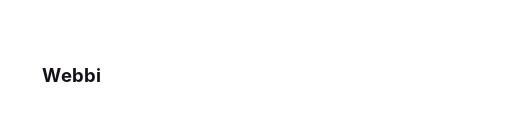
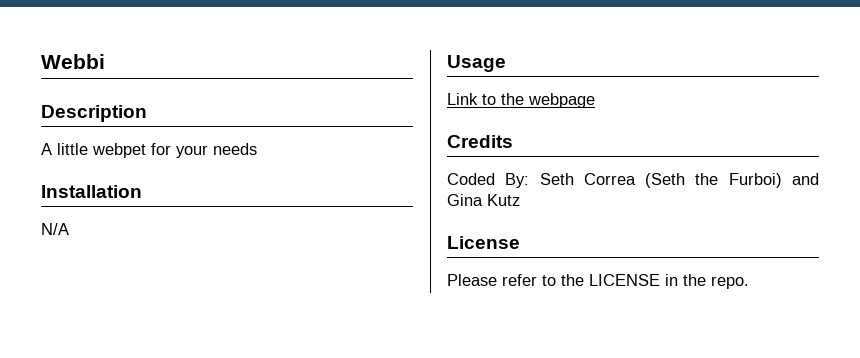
+ Description
+ A little webpet for your needs
+ Installation
+ N/A
+ Usage
+ Link to the webpage
+ Credits
+ Coded By: Seth Correa (Seth the Furboi) and Gina Kutz
+ License
+ Please refer to the LICENSE in the repo.

